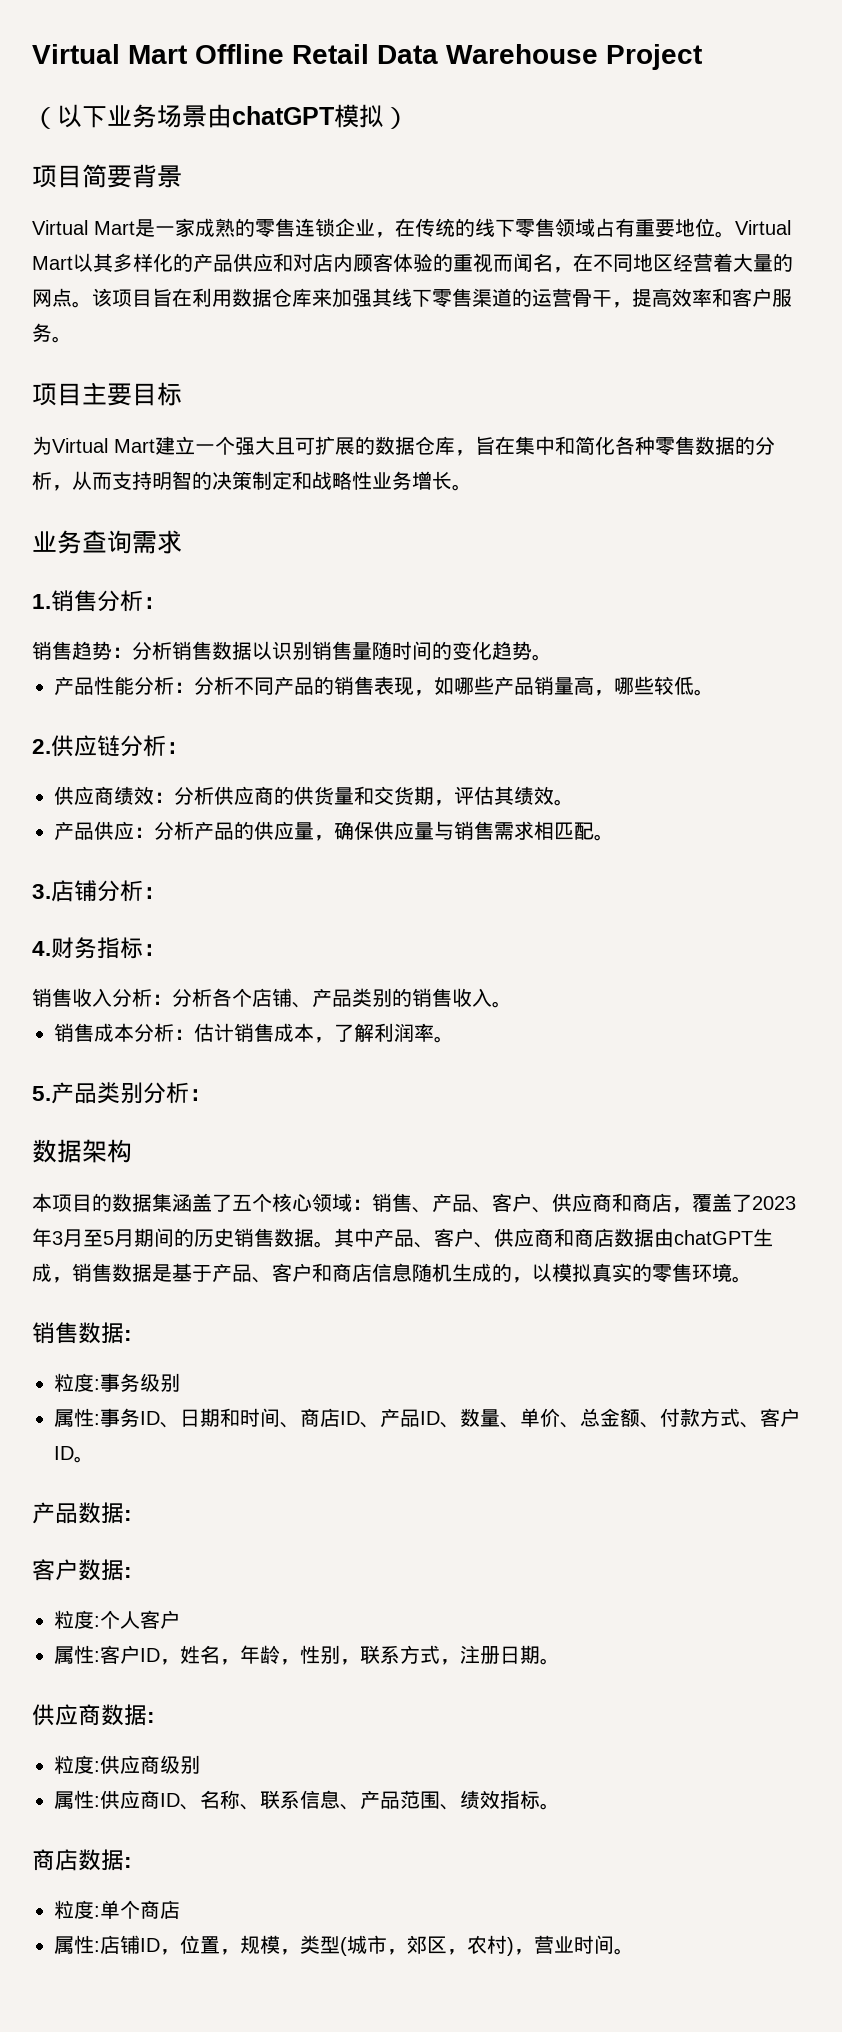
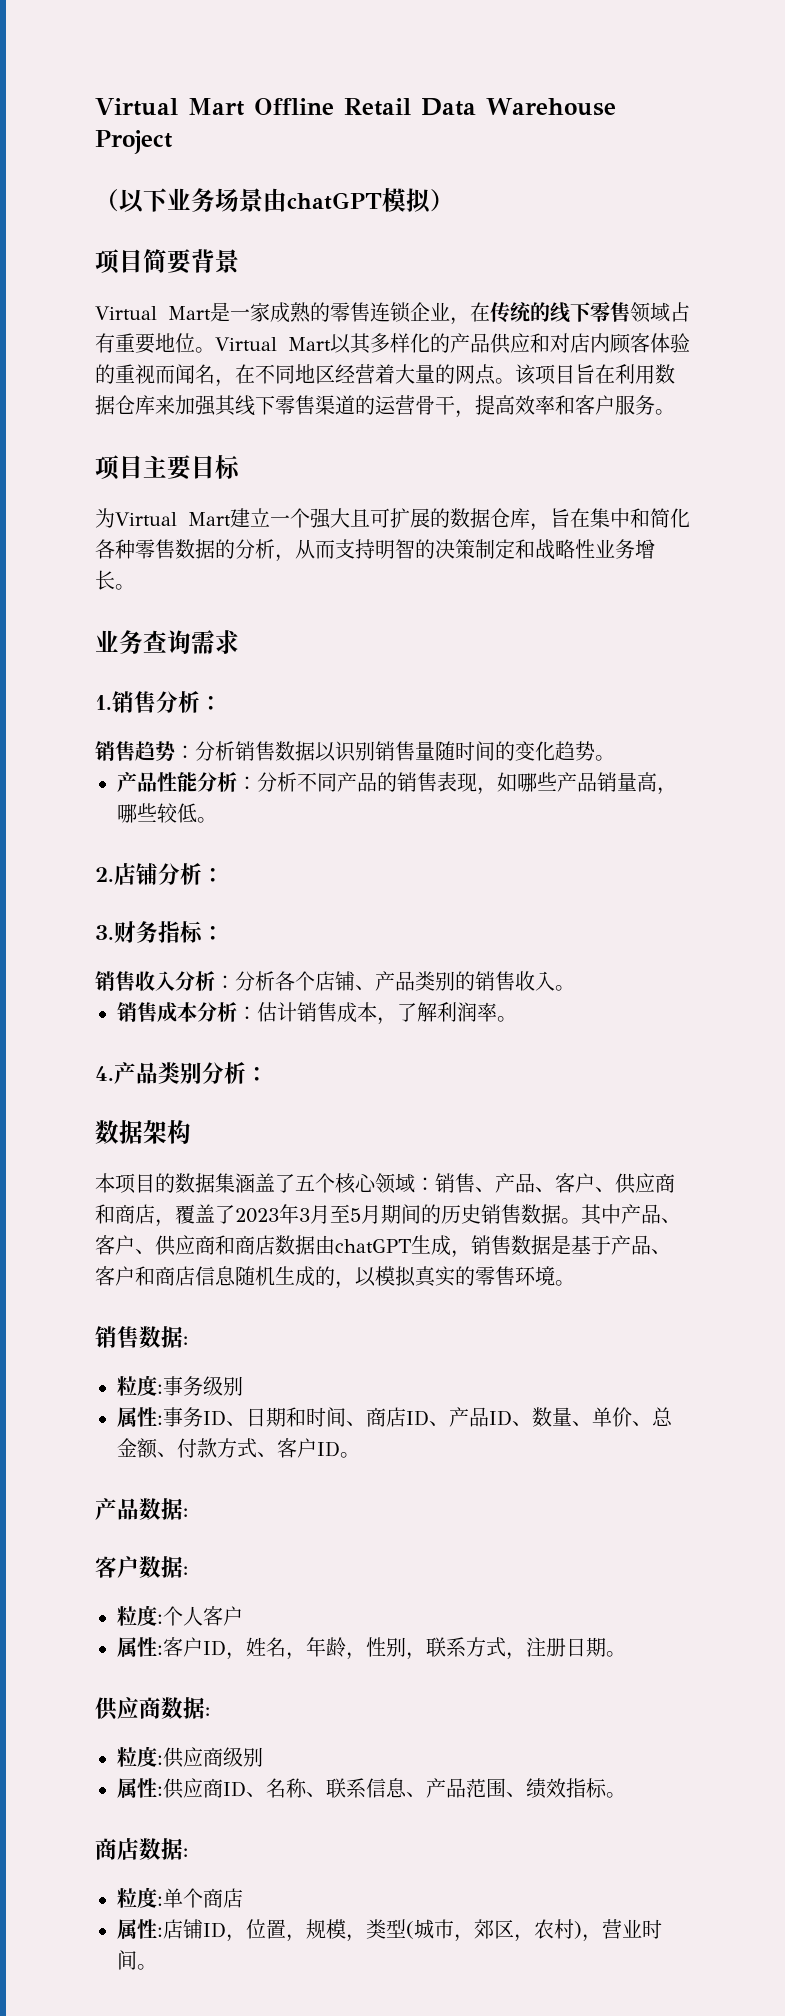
- 2.供应链分析：
- 供应商绩效：分析供应商的供货量和交货期，评估其绩效。
- 产品供应：分析产品的供应量，确保供应量与销售需求相匹配。
- 3.店铺分析：
+ 2.店铺分析：
- 4.财务指标：
+ 3.财务指标：
- 5.产品类别分析：
+ 4.产品类别分析：

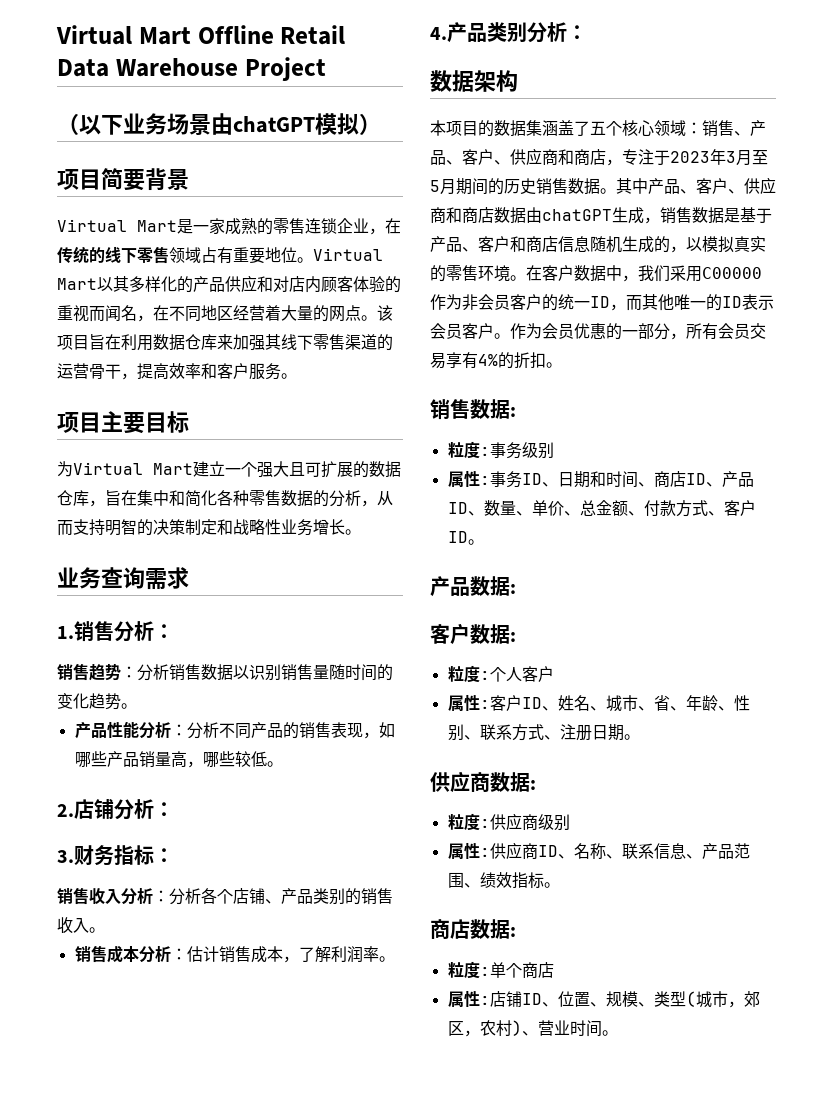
- 本项目的数据集涵盖了五个核心领域：销售、产品、客户、供应商和商店，覆盖了2023年3月至5月期间的历史销售数据。
+ 本项目的数据集涵盖了五个核心领域：销售、产品、客户、供应商和商店，专注于2023年3月至5月期间的历史销售数据。
+ 在客户数据中，我们采用C00000作为非会员客户的统一ID，而其他唯一的ID表示会员客户。作为会员优惠的一部分，所有会员交易享有4%的折扣。
- 属性:客户ID，姓名，年龄，性别，联系方式，注册日期。
+ 属性:客户ID、姓名、城市、省、年龄、性别、联系方式、注册日期。
- 属性:店铺ID，位置，规模，类型(城市，郊区，农村)，营业时间。
+ 属性:店铺ID、位置、规模、类型(城市，郊区，农村)、营业时间。

